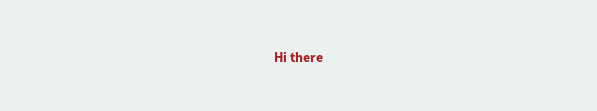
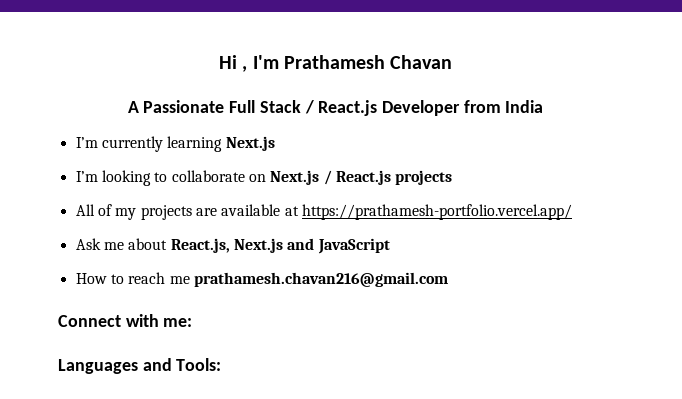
- Hi there
+ Hi , I'm Prathamesh Chavan
+ A Passionate Full Stack / React.js Developer from India
+ I’m currently learning Next.js
+ I’m looking to collaborate on Next.js / React.js projects
+ All of my projects are available at https://prathamesh-portfolio.vercel.app/
+ Ask me about React.js, Next.js and JavaScript
+ How to reach me prathamesh.chavan216@gmail.com
+ Connect with me:
+ Languages and Tools:

